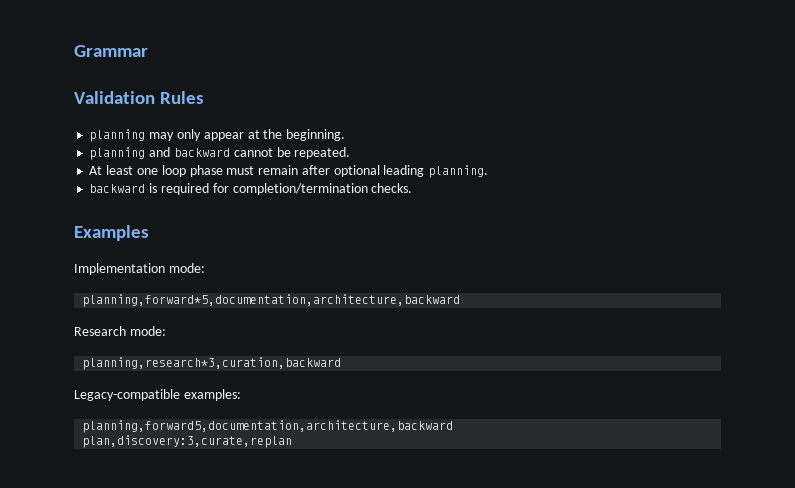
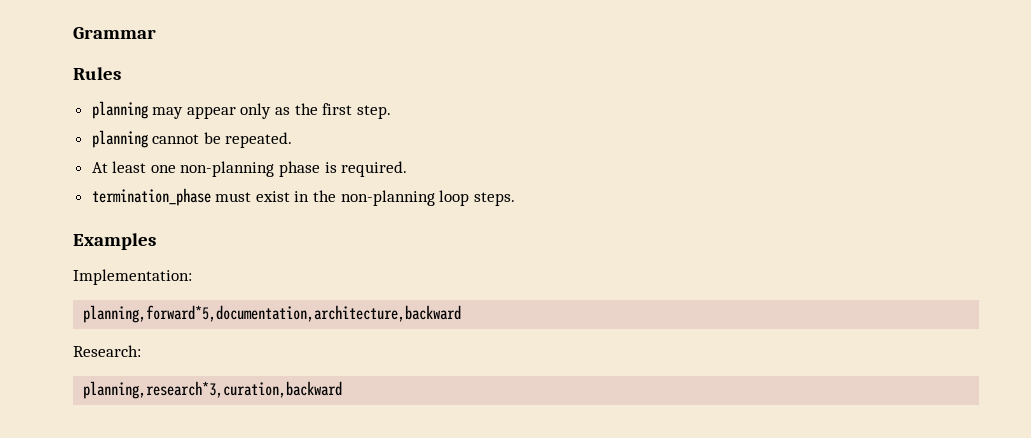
- Validation Rules
+ Rules
- planning may only appear at the beginning.
- planning and backward cannot be repeated.
+ planning may appear only as the first step.
+ planning cannot be repeated.
- At least one loop phase must remain after optional leading planning.
- backward is required for completion/termination checks.
+ At least one non-planning phase is required.
+ termination_phase must exist in the non-planning loop steps.
- Implementation mode:
+ Implementation:
- Research mode:
+ Research:
- Legacy-compatible examples:
- planning,forward5,documentation,architecture,backward
- plan,discovery:3,curate,replan

